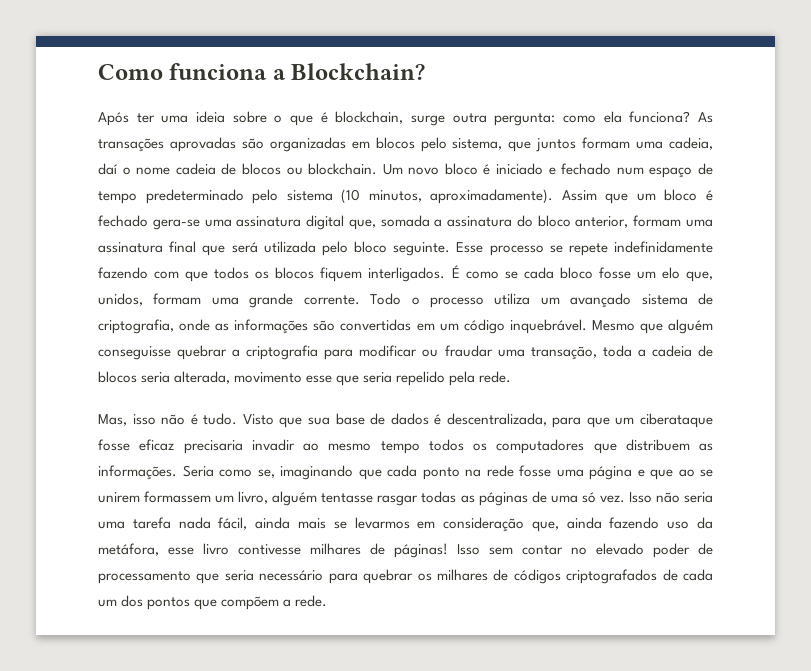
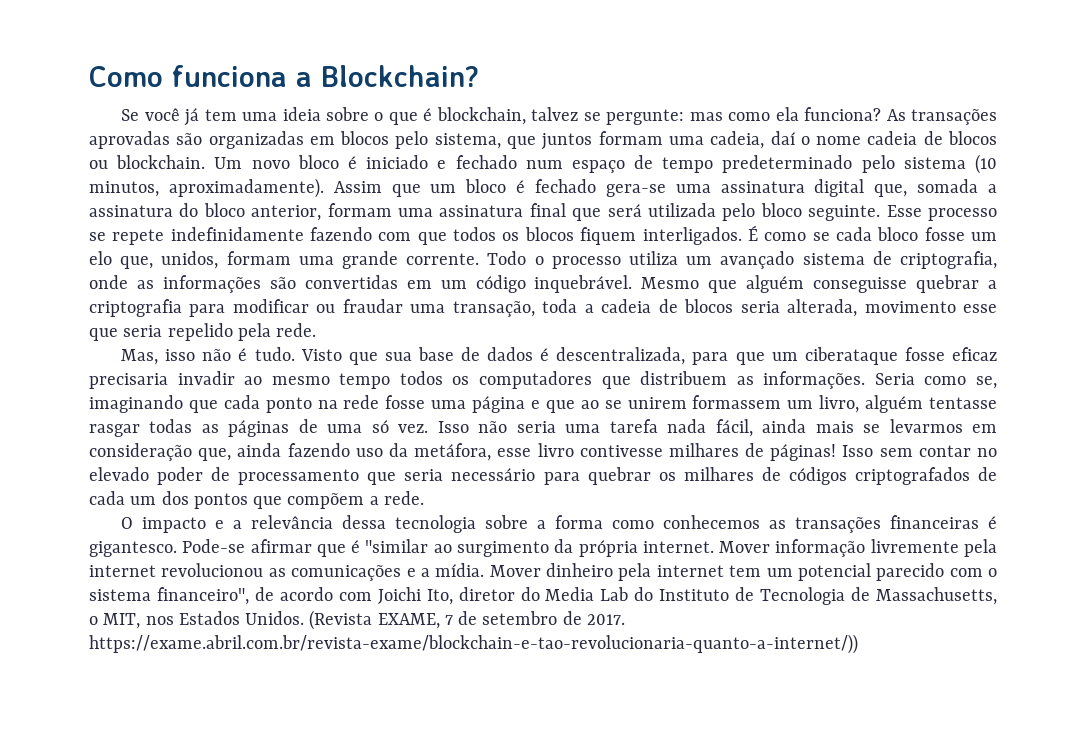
- Após ter uma ideia sobre o que é blockchain, surge outra pergunta: como ela funciona?
+ Se você já tem uma ideia sobre o que é blockchain, talvez se pergunte: mas como ela funciona?
+ O impacto e a relevância dessa tecnologia sobre a forma como conhecemos as transações financeiras é gigantesco. Pode-se afirmar que é "similar ao surgimento da própria internet. Mover informação livremente pela internet revolucionou as comunicações e a mídia. Mover dinheiro pela internet tem um potencial parecido com o sistema financeiro", de acordo com Joichi Ito, diretor do Media Lab do Instituto de Tecnologia de Massachusetts, o MIT, nos Estados Unidos. (Revista EXAME, 7 de setembro de 2017. https://exame.abril.com.br/revista-exame/blockchain-e-tao-revolucionaria-quanto-a-internet/))

